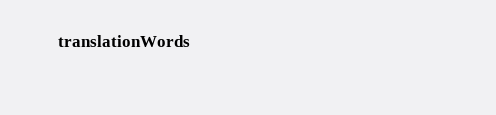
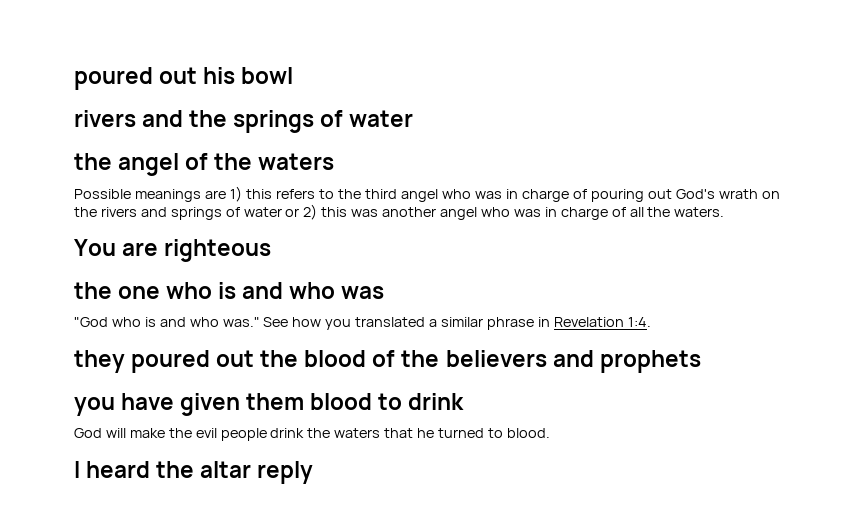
- translationWords
+ poured out his bowl
+ rivers and the springs of water
+ the angel of the waters
+ Possible meanings are 1) this refers to the third angel who was in charge of pouring out God's wrath on the rivers and springs of water or 2) this was another angel who was in charge of all the waters.
+ You are righteous
+ the one who is and who was
+ "God who is and who was." See how you translated a similar phrase in Revelation 1:4.
+ they poured out the blood of the believers and prophets
+ you have given them blood to drink
+ God will make the evil people drink the waters that he turned to blood.
+ I heard the altar reply

